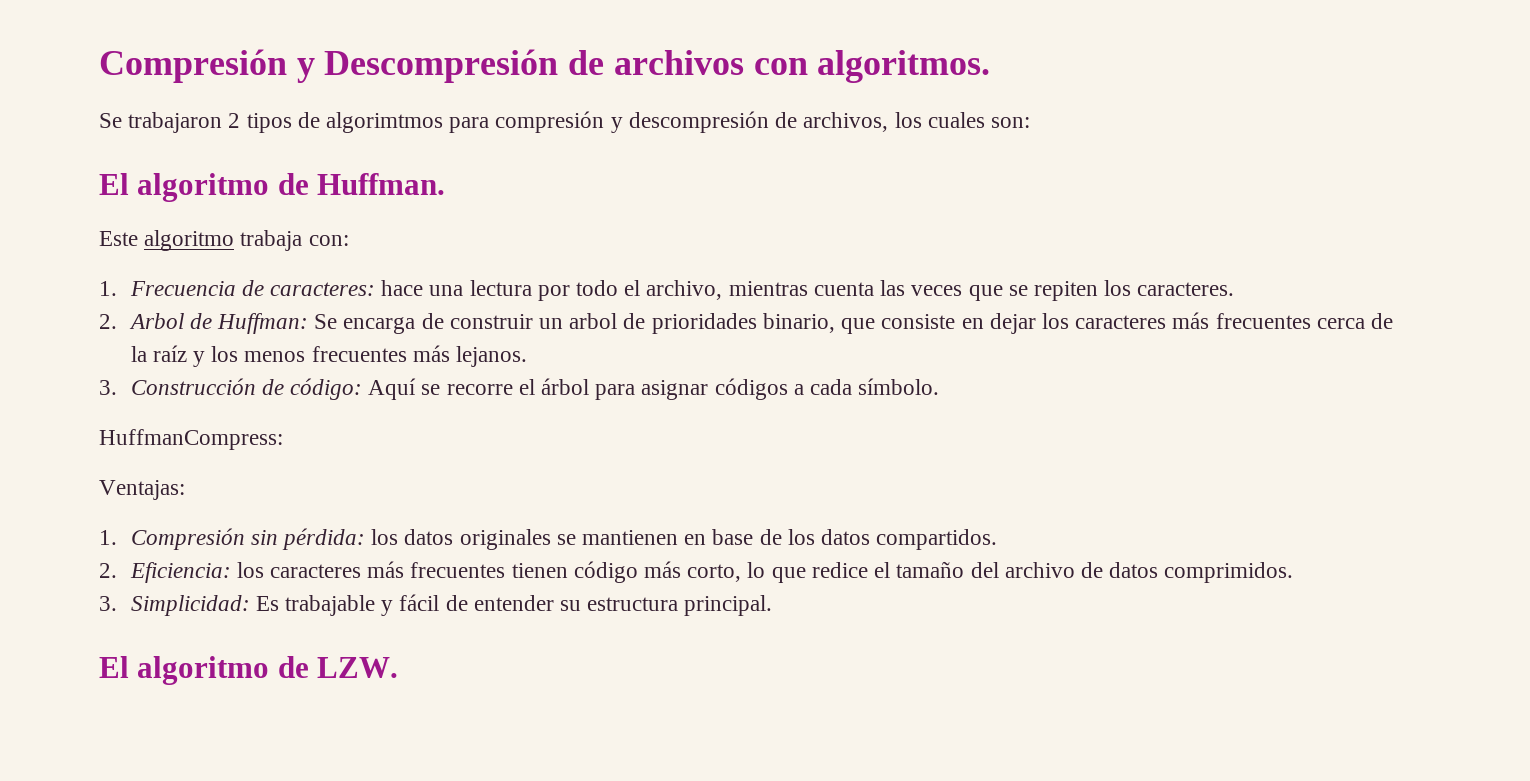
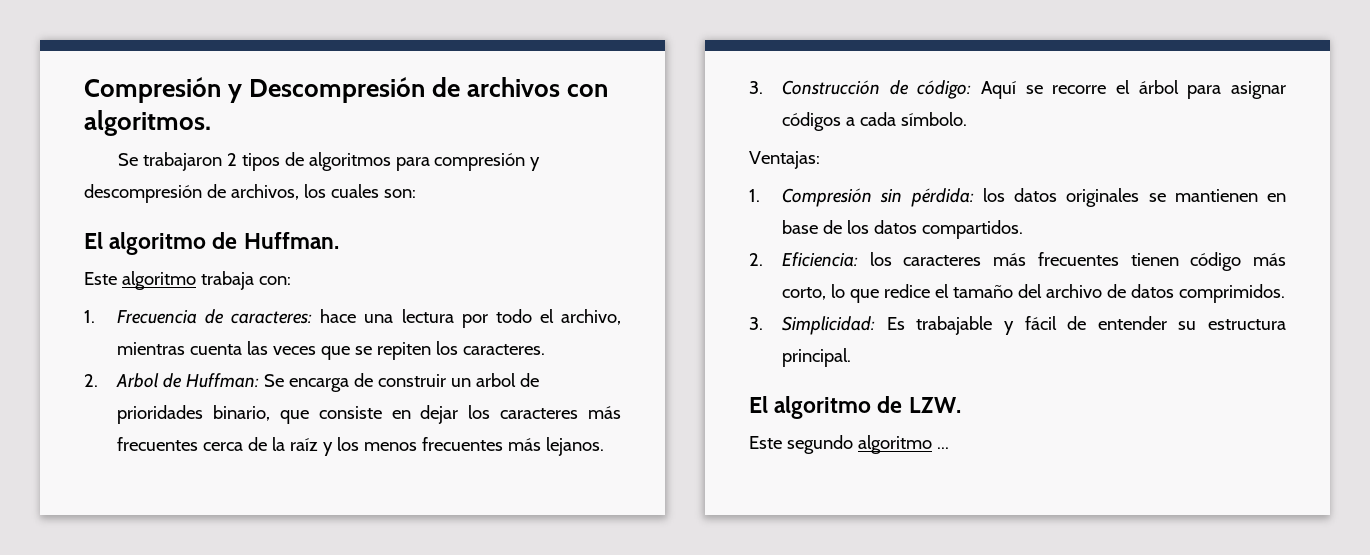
- Se trabajaron 2 tipos de algorimtmos para compresión y descompresión de archivos, los cuales son:
+ Se trabajaron 2 tipos de algoritmos para compresión y descompresión de archivos, los cuales son:
- HuffmanCompress:
+ Este segundo algoritmo ...

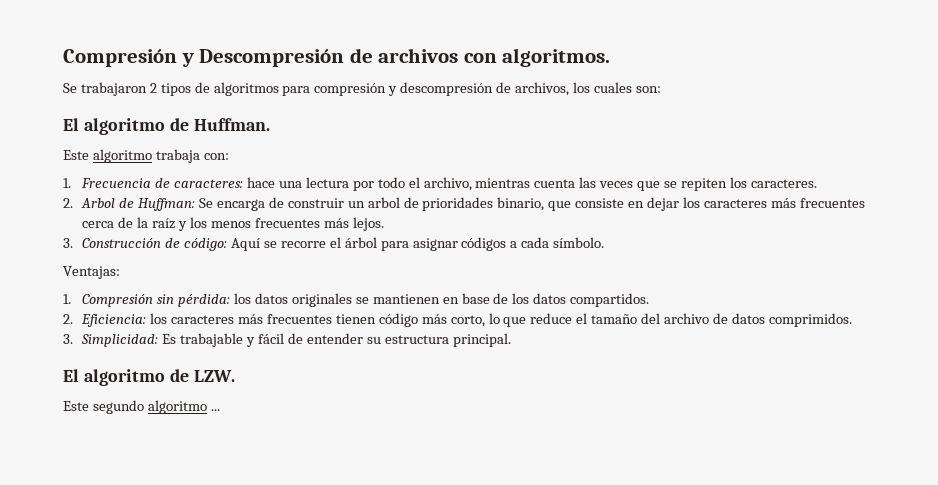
- 2. Arbol de Huffman: Se encarga de construir un arbol de prioridades binario, que consiste en dejar los caracteres más frecuentes cerca de la raíz y los menos frecuentes más lejanos.
+ 2. Arbol de Huffman: Se encarga de construir un arbol de prioridades binario, que consiste en dejar los caracteres más frecuentes cerca de la raíz y los menos frecuentes más lejos.
- 2. Eficiencia: los caracteres más frecuentes tienen código más corto, lo que redice el tamaño del archivo de datos comprimidos.
+ 2. Eficiencia: los caracteres más frecuentes tienen código más corto, lo que reduce el tamaño del archivo de datos comprimidos.

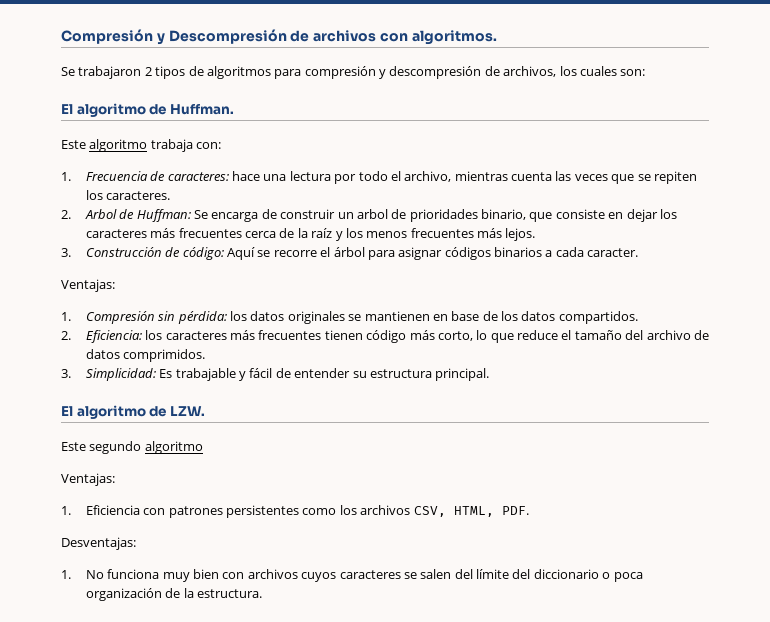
- 3. Construcción de código: Aquí se recorre el árbol para asignar códigos a cada símbolo.
+ 3. Construcción de código: Aquí se recorre el árbol para asignar códigos binarios a cada caracter.
- Este segundo algoritmo ...
+ Este segundo algoritmo
+ Ventajas:
+ 1. Eficiencia con patrones persistentes como los archivos CSV, HTML, PDF.
+ Desventajas:
+ 1. No funciona muy bien con archivos cuyos caracteres se salen del límite del diccionario o poca organización de la estructura.

